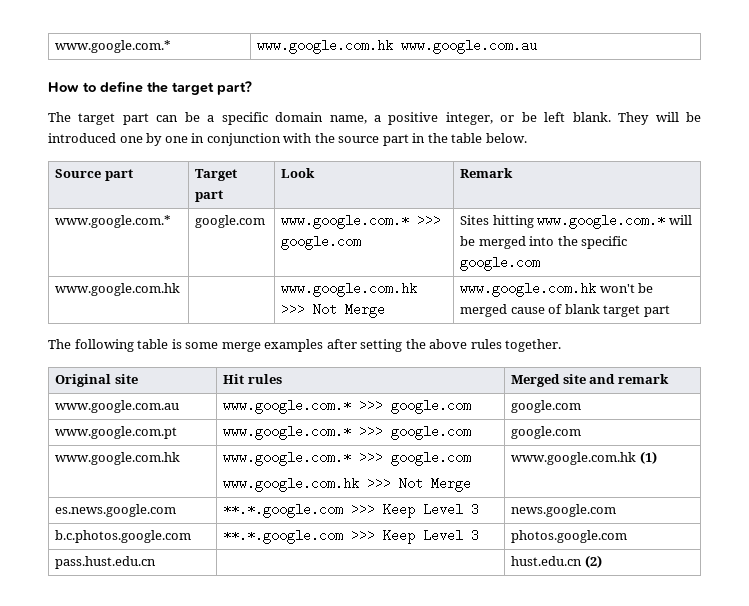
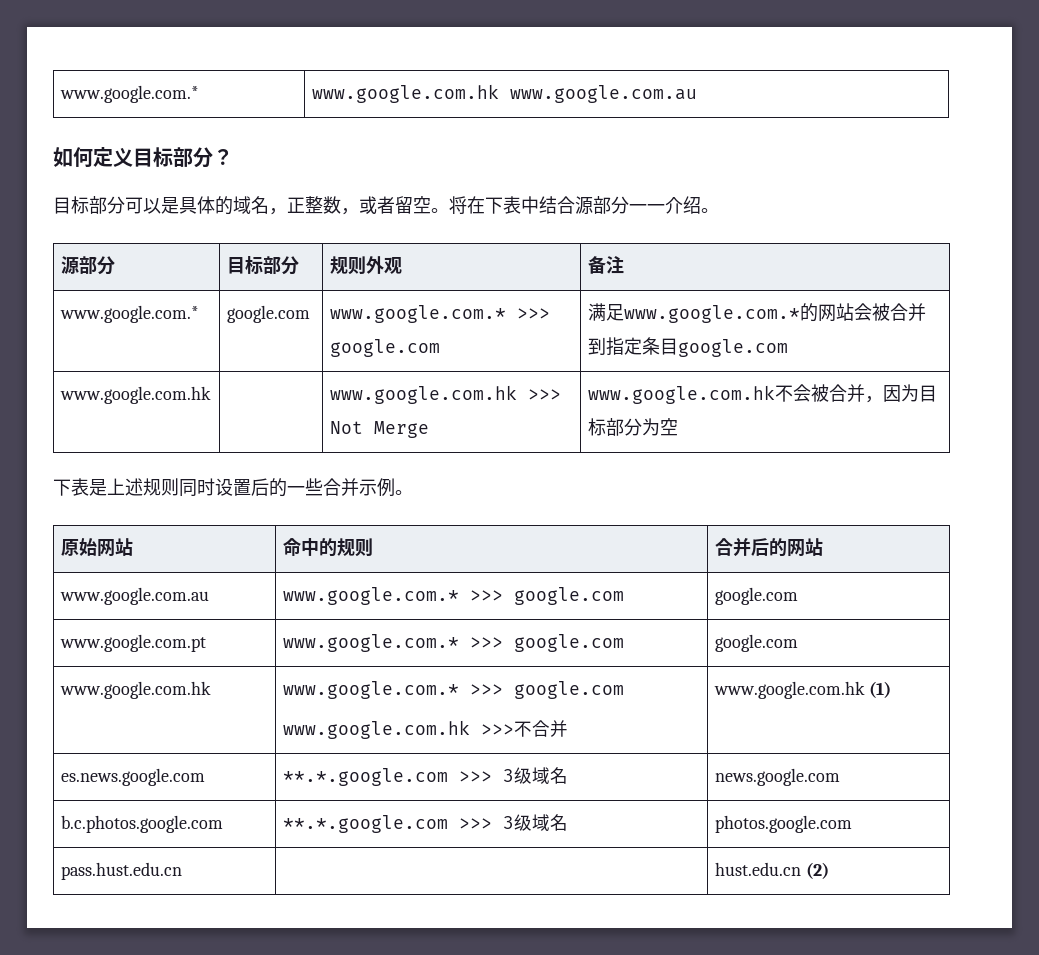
- How to define the target part?
- The target part can be a specific domain name, a positive integer, or be left blank. They will be introduced one by one in conjunction with the source part in the table below.
- Source part | Target part | Look | Remark
+ 如何定义目标部分？
+ 目标部分可以是具体的域名，正整数，或者留空。将在下表中结合源部分一一介绍。
+ 源部分 | 目标部分 | 规则外观 | 备注
- www.google.com.* | google.com | www.google.com.* >>> google.com | Sites hitting www.google.com.* will be merged into the specific google.com
+ www.google.com.* | google.com | www.google.com.* >>> google.com | 满足www.google.com.*的网站会被合并到指定条目google.com
- www.google.com.hk | | www.google.com.hk >>> Not Merge | www.google.com.hk won't be merged cause of blank target part
- The following table is some merge examples after setting the above rules together.
- Original site | Hit rules | Merged site and remark
+ www.google.com.hk | | www.google.com.hk >>> Not Merge | www.google.com.hk不会被合并，因为目标部分为空
+ 下表是上述规则同时设置后的一些合并示例。
+ 原始网站 | 命中的规则 | 合并后的网站
  www.google.com.hk | www.google.com.* >>> google.com
- www.google.com.hk >>> Not Merge | www.google.com.hk (1)
+ www.google.com.hk >>>不合并 | www.google.com.hk (1)
- es.news.google.com | **.*.google.com >>> Keep Level 3 | news.google.com
+ es.news.google.com | **.*.google.com >>> 3级域名 | news.google.com
- b.c.photos.google.com | **.*.google.com >>> Keep Level 3 | photos.google.com
+ b.c.photos.google.com | **.*.google.com >>> 3级域名 | photos.google.com

